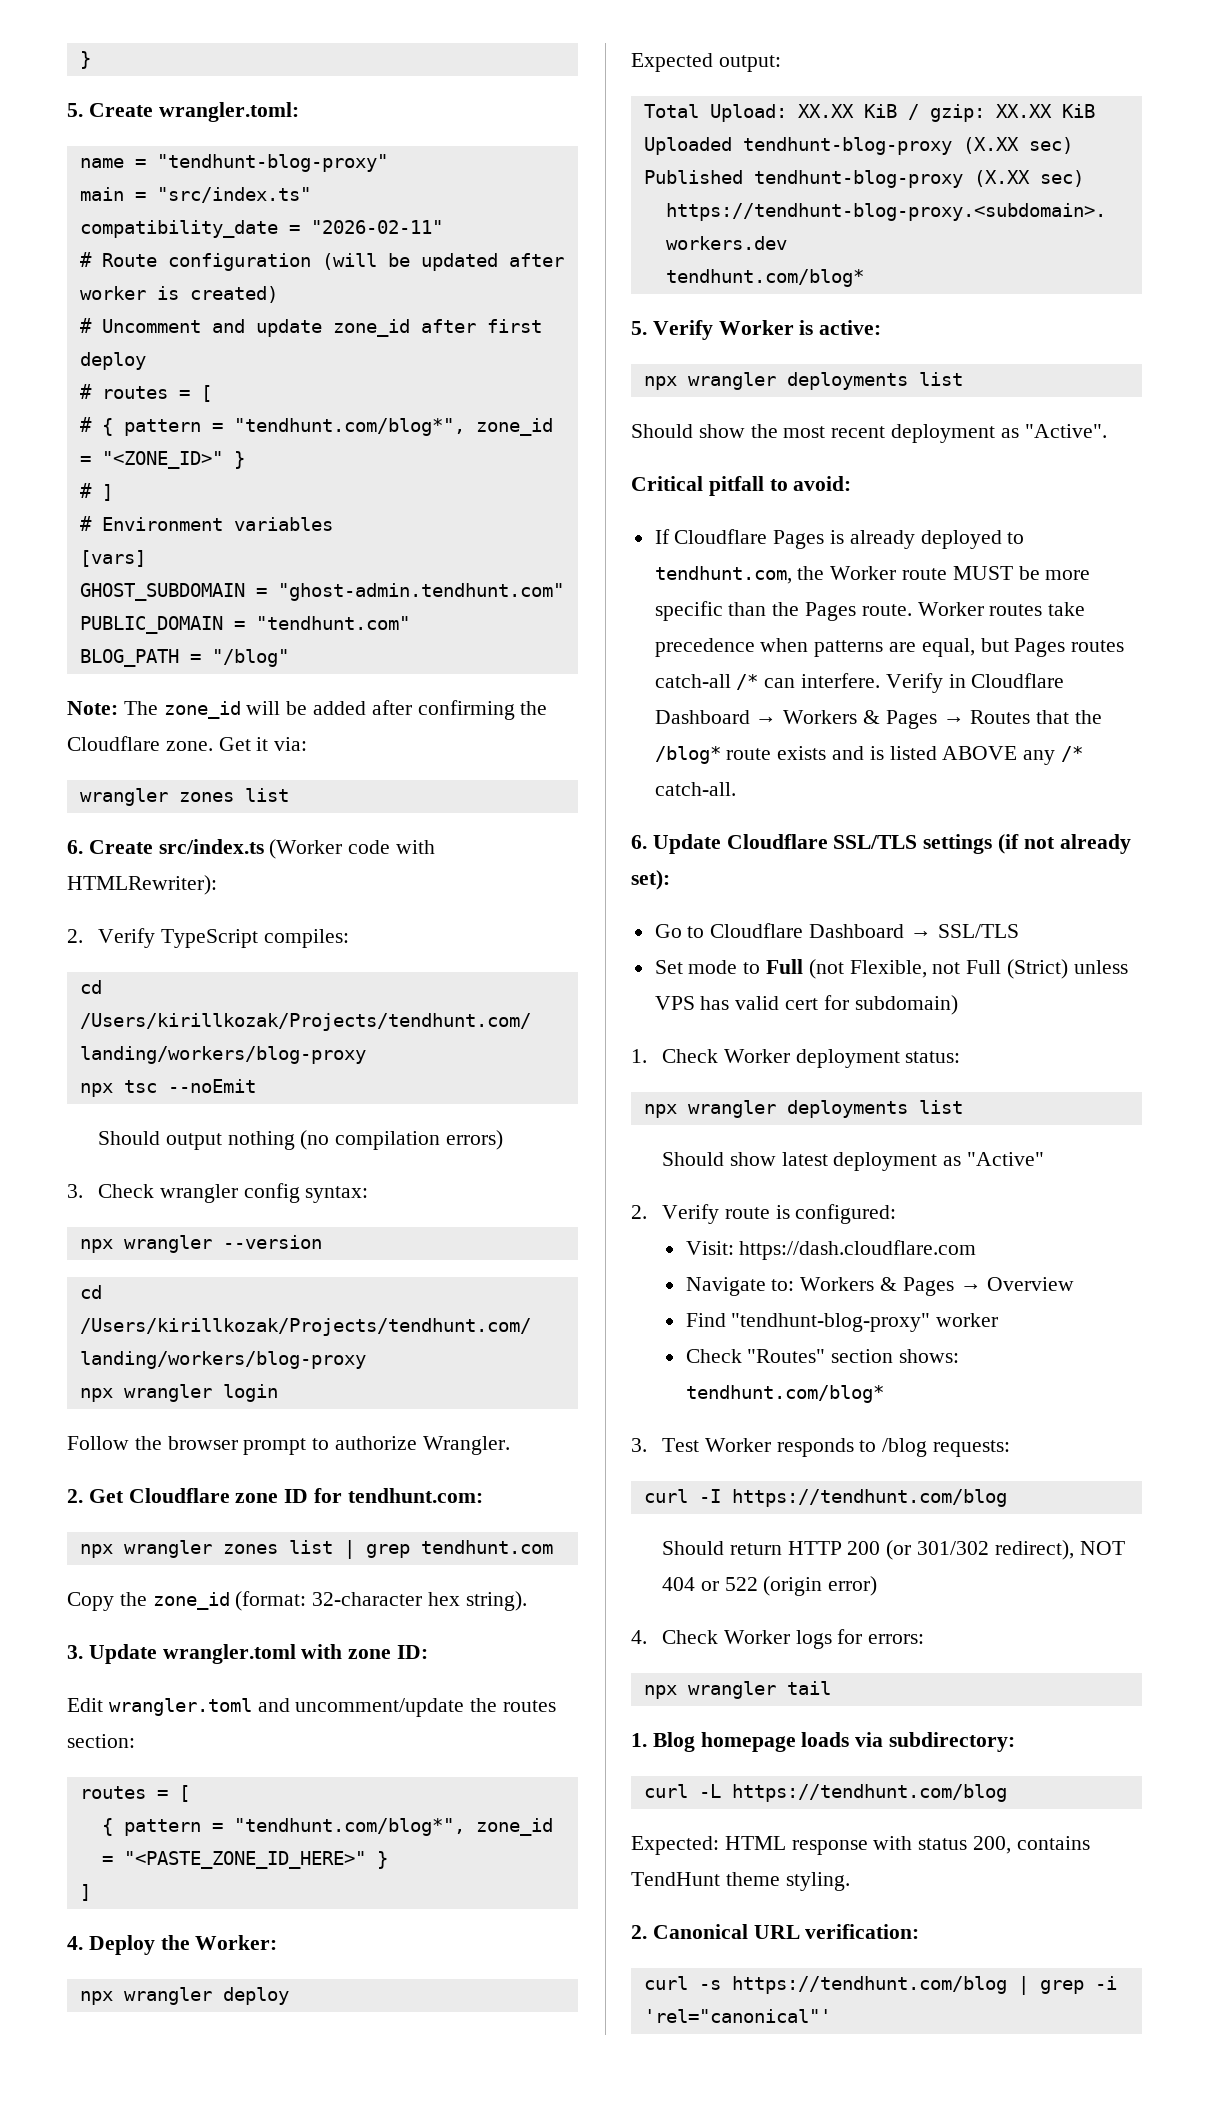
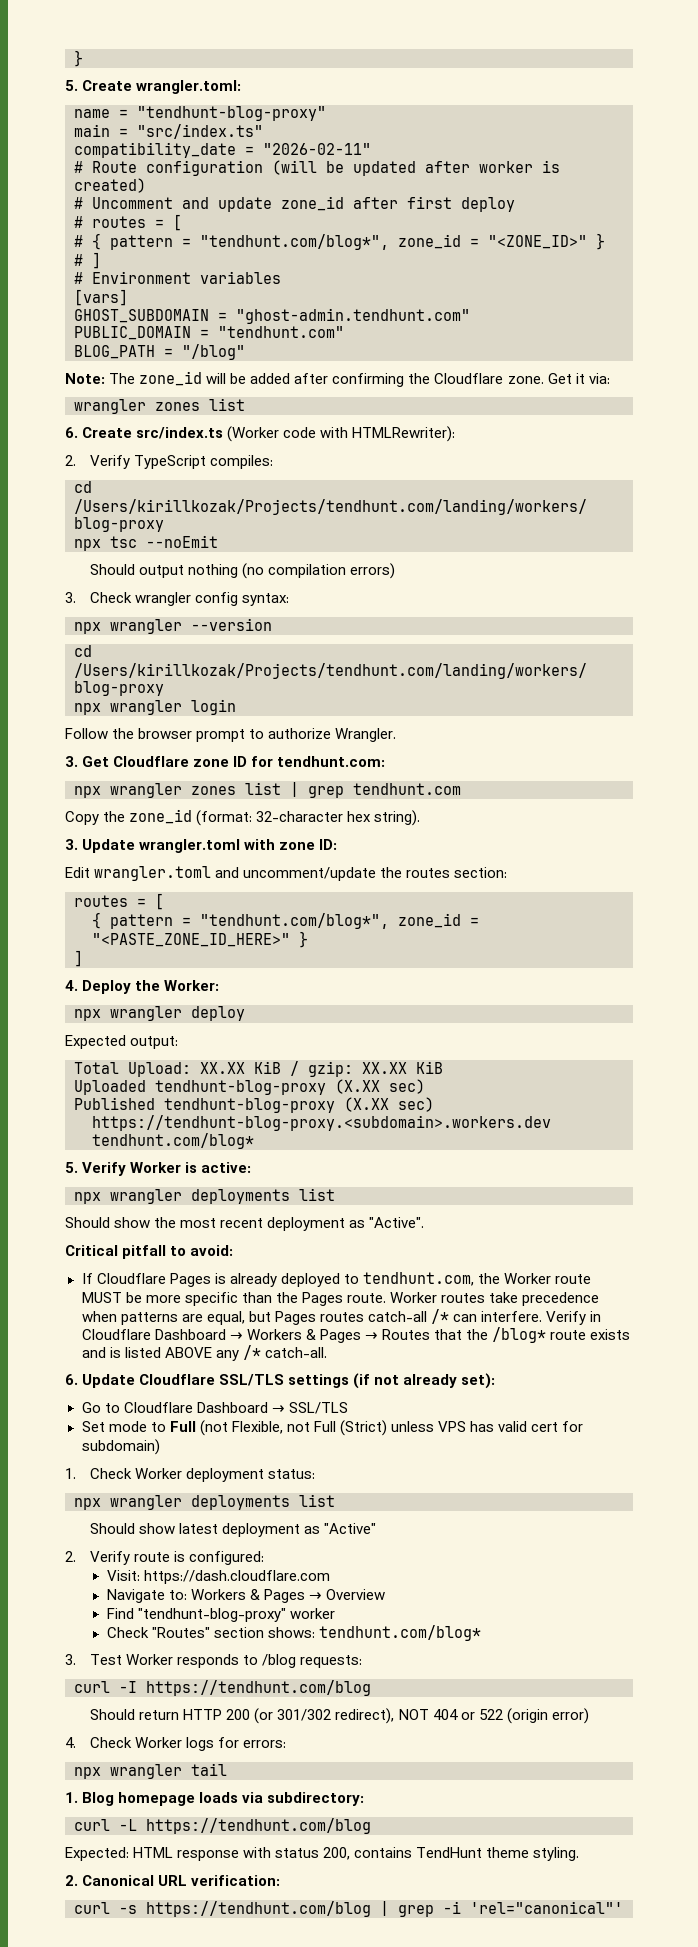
- 2. Get Cloudflare zone ID for tendhunt.com:
+ 3. Get Cloudflare zone ID for tendhunt.com:

